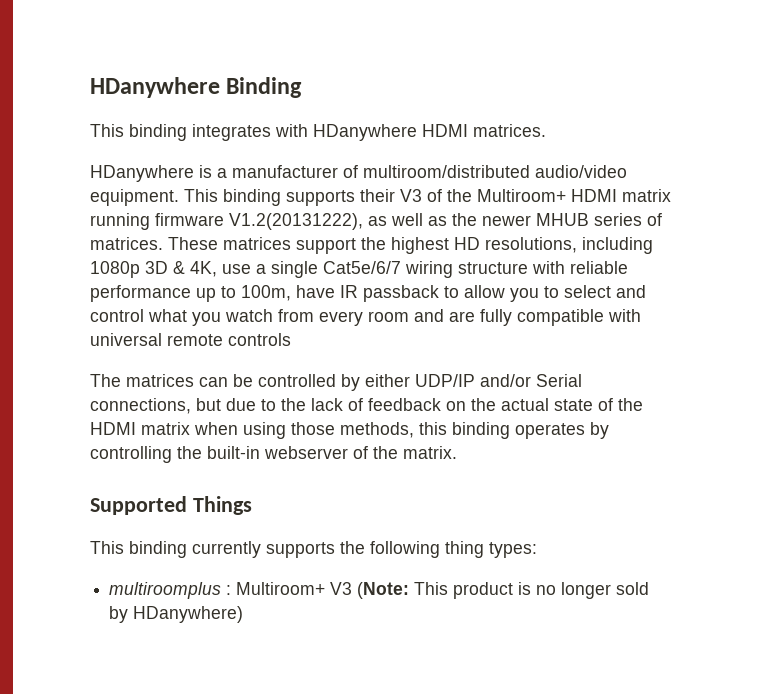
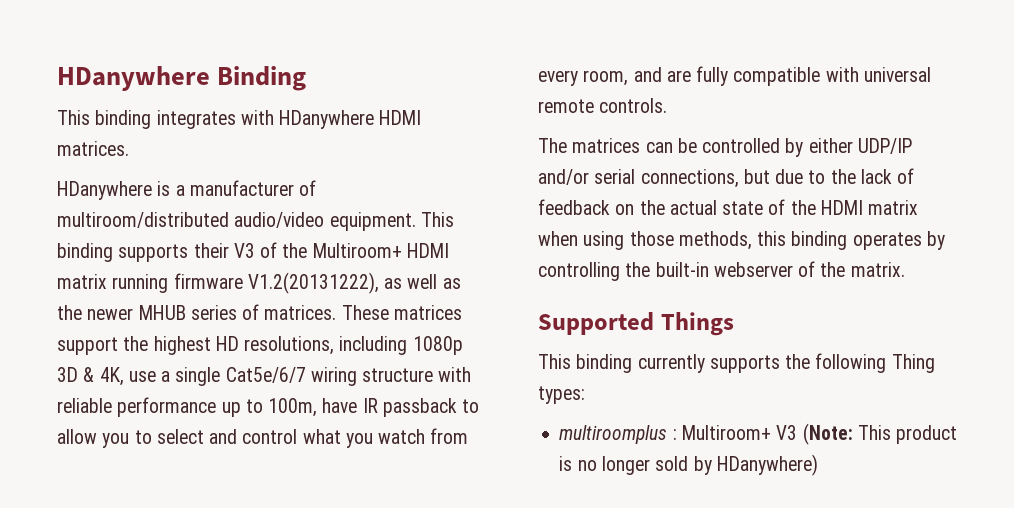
- These matrices support the highest HD resolutions, including 1080p 3D & 4K, use a single Cat5e/6/7 wiring structure with reliable performance up to 100m, have IR passback to allow you to select and control what you watch from every room and are fully compatible with universal remote controls
+ These matrices support the highest HD resolutions, including 1080p 3D & 4K, use a single Cat5e/6/7 wiring structure with reliable performance up to 100m, have IR passback to allow you to select and control what you watch from every room, and are fully compatible with universal remote controls.
- The matrices can be controlled by either UDP/IP and/or Serial connections, but due to the lack of feedback on the actual state of the HDMI matrix when using those methods, this binding operates by controlling the built-in webserver of the matrix.
+ The matrices can be controlled by either UDP/IP and/or serial connections, but due to the lack of feedback on the actual state of the HDMI matrix when using those methods, this binding operates by controlling the built-in webserver of the matrix.
- This binding currently supports the following thing types:
+ This binding currently supports the following Thing types:

